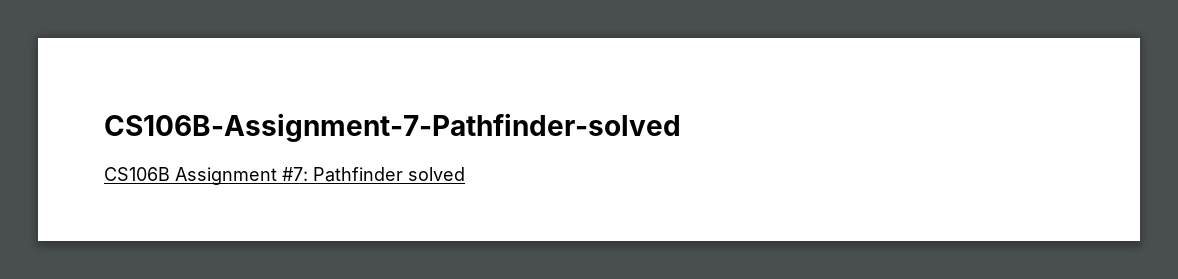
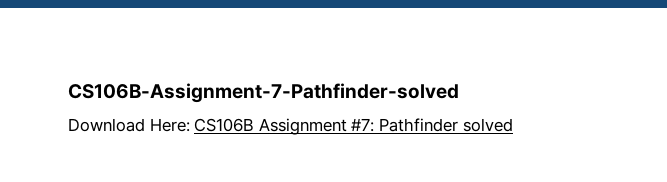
- CS106B Assignment #7: Pathfinder solved
+ Download Here: CS106B Assignment #7: Pathfinder solved

